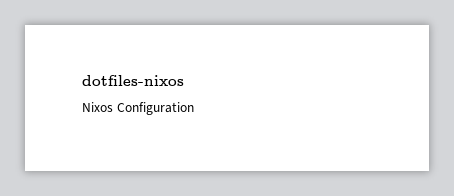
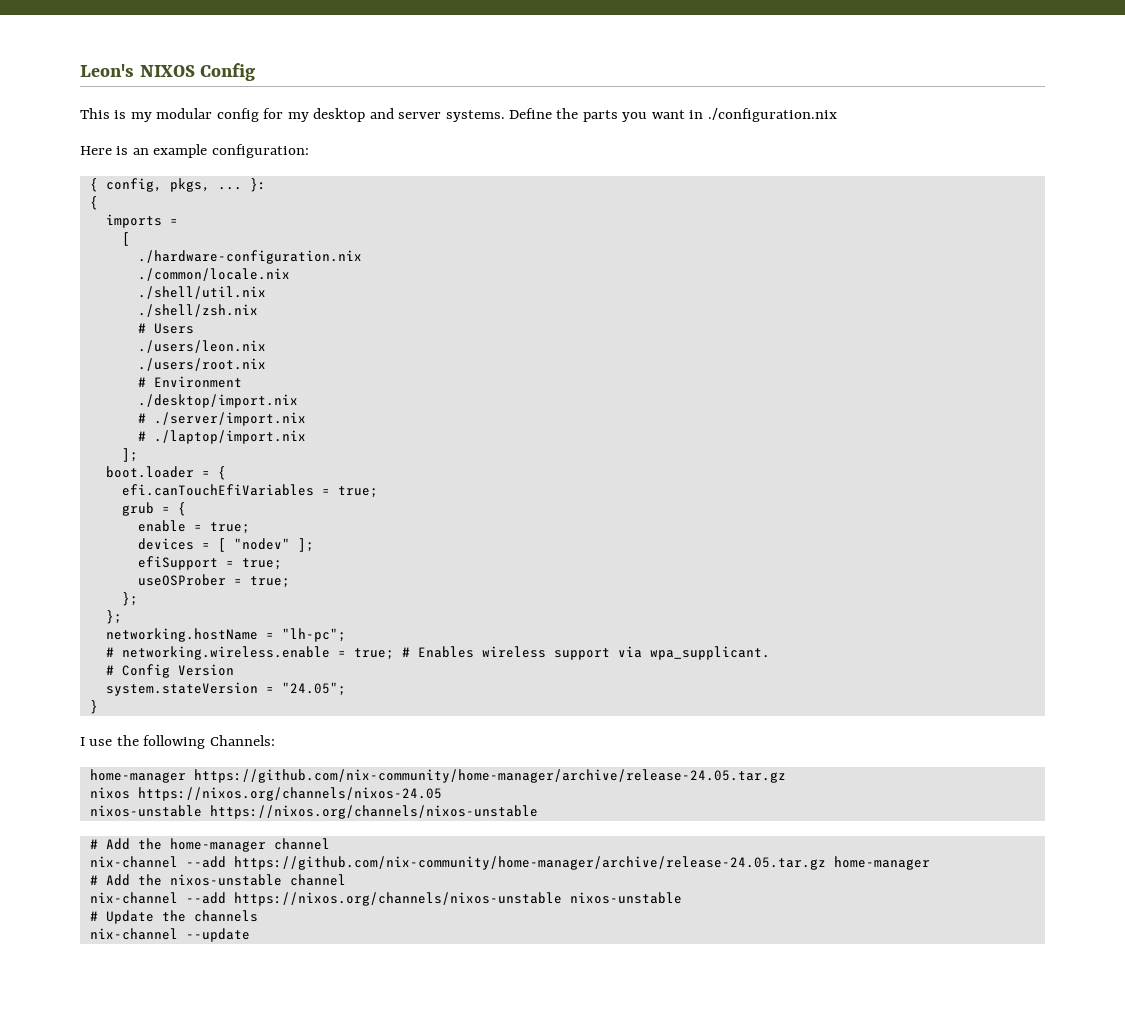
- dotfiles-nixos
- Nixos Configuration
+ Leon's NIXOS Config
+ This is my modular config for my desktop and server systems. Define the parts you want in ./configuration.nix
+ Here is an example configuration:
+ { config, pkgs, ... }:
+ {
+ imports =
+ [
+ ./hardware-configuration.nix
+ ./common/locale.nix
+ ./shell/util.nix
+ ./shell/zsh.nix
+ # Users
+ ./users/leon.nix
+ ./users/root.nix
+ # Environment
+ ./desktop/import.nix
+ # ./server/import.nix
+ # ./laptop/import.nix
+ ];
+ boot.loader = {
+ efi.canTouchEfiVariables = true;
+ grub = {
+ enable = true;
+ devices = [ "nodev" ];
+ efiSupport = true;
+ useOSProber = true;
+ };
+ };
+ networking.hostName = "lh-pc";
+ # networking.wireless.enable = true; # Enables wireless support via wpa_supplicant.
+ # Config Version
+ system.stateVersion = "24.05";
+ }
+ I use the following Channels:
+ home-manager https://github.com/nix-community/home-manager/archive/release-24.05.tar.gz
+ nixos https://nixos.org/channels/nixos-24.05
+ nixos-unstable https://nixos.org/channels/nixos-unstable
+ # Add the home-manager channel
+ nix-channel --add https://github.com/nix-community/home-manager/archive/release-24.05.tar.gz home-manager
+ # Add the nixos-unstable channel
+ nix-channel --add https://nixos.org/channels/nixos-unstable nixos-unstable
+ # Update the channels
+ nix-channel --update

